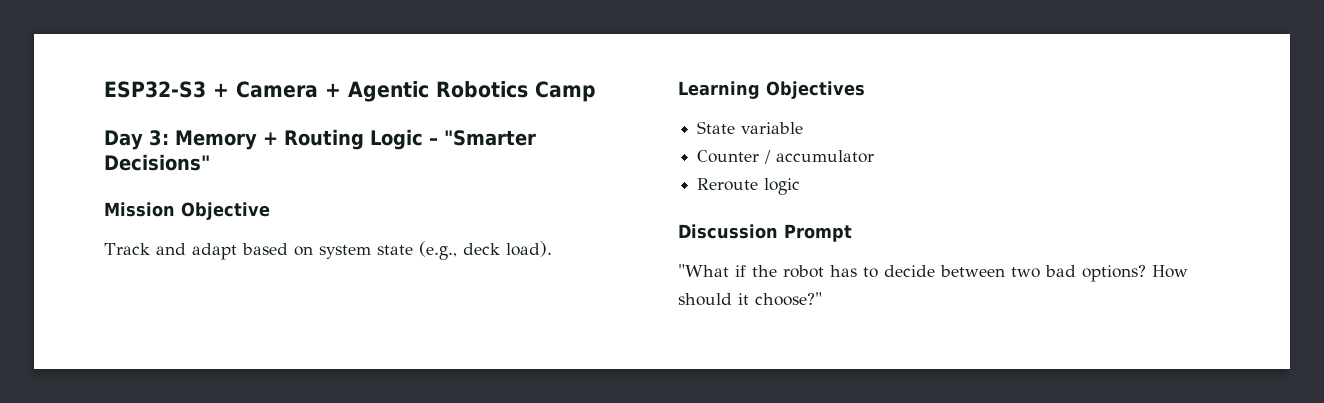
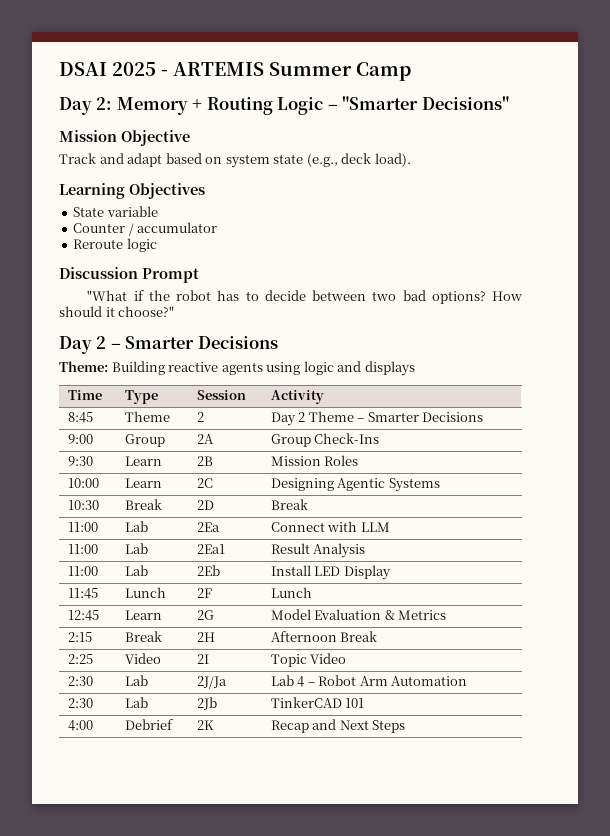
- ESP32-S3 + Camera + Agentic Robotics Camp
+ DSAI 2025 - ARTEMIS Summer Camp
- Day 3: Memory + Routing Logic – "Smarter Decisions"
+ Day 2: Memory + Routing Logic – "Smarter Decisions"
+ Day 2 – Smarter Decisions
+ Theme: Building reactive agents using logic and displays
+ Time | Type | Session | Activity
+ 8:45 | Theme | 2 | Day 2 Theme – Smarter Decisions
+ 9:00 | Group | 2A | Group Check-Ins
+ 9:30 | Learn | 2B | Mission Roles
+ 10:00 | Learn | 2C | Designing Agentic Systems
+ 10:30 | Break | 2D | Break
+ 11:00 | Lab | 2Ea | Connect with LLM
+ 11:00 | Lab | 2Ea1 | Result Analysis
+ 11:00 | Lab | 2Eb | Install LED Display
+ 11:45 | Lunch | 2F | Lunch
+ 12:45 | Learn | 2G | Model Evaluation & Metrics
+ 2:15 | Break | 2H | Afternoon Break
+ 2:25 | Video | 2I | Topic Video
+ 2:30 | Lab | 2J/Ja | Lab 4 – Robot Arm Automation
+ 2:30 | Lab | 2Jb | TinkerCAD 101
+ 4:00 | Debrief | 2K | Recap and Next Steps

